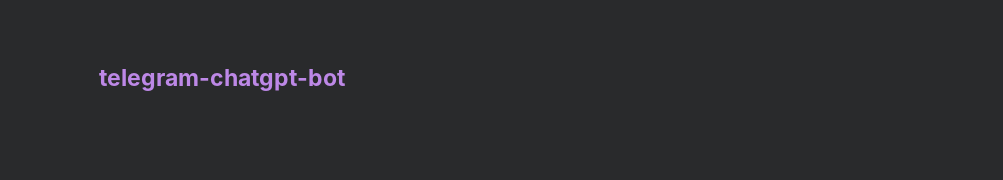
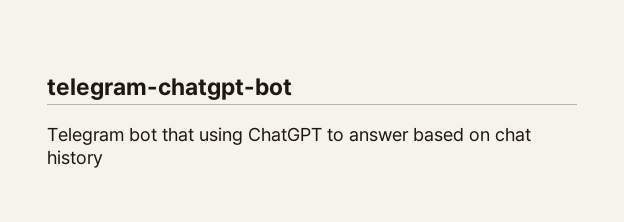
+ Telegram bot that using ChatGPT to answer based on chat history

